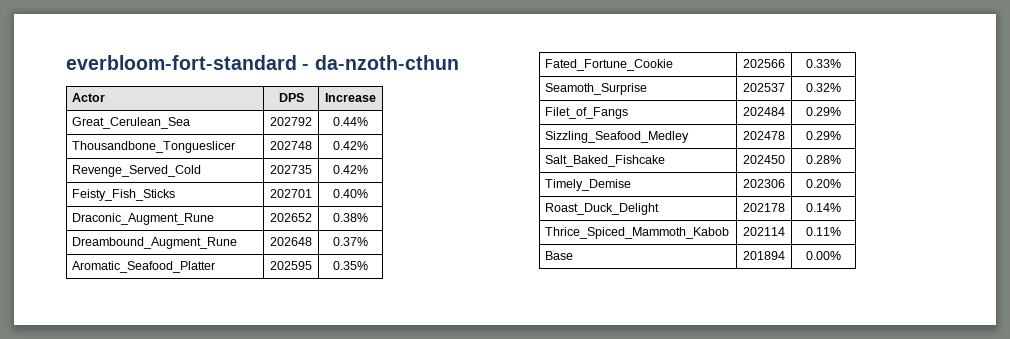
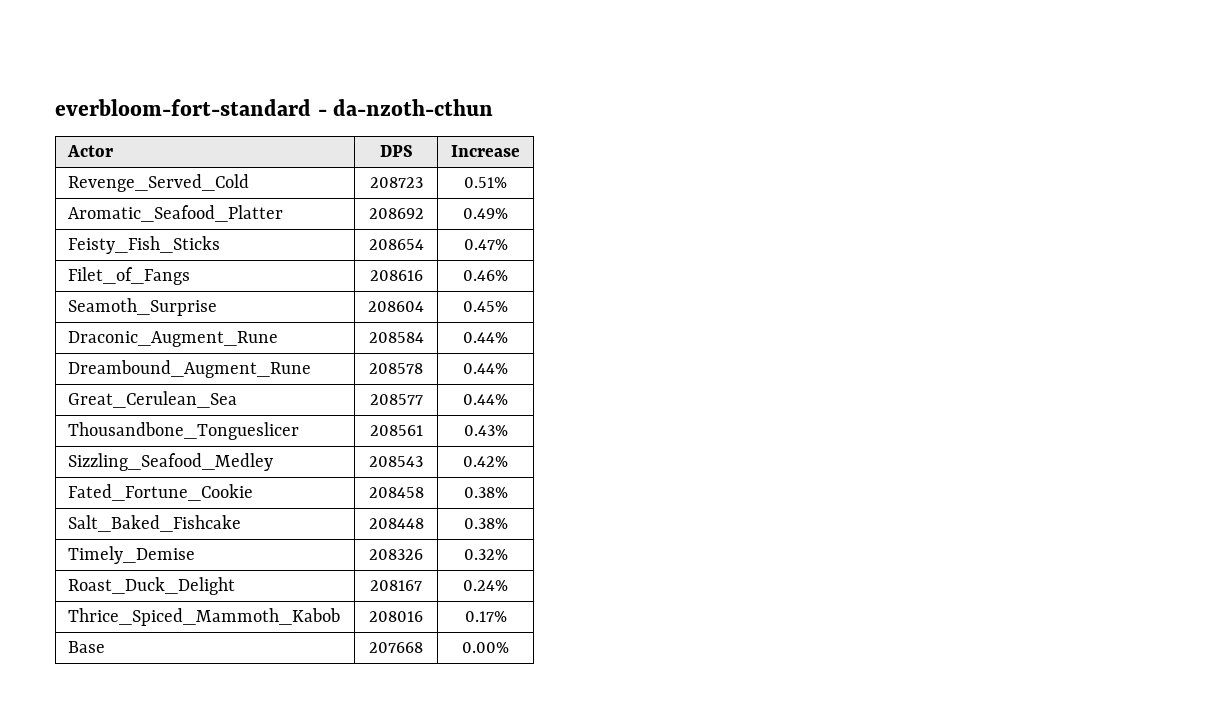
+ Revenge_Served_Cold | 208723 | 0.51%
+ Aromatic_Seafood_Platter | 208692 | 0.49%
+ Feisty_Fish_Sticks | 208654 | 0.47%
+ Filet_of_Fangs | 208616 | 0.46%
+ Seamoth_Surprise | 208604 | 0.45%
+ Draconic_Augment_Rune | 208584 | 0.44%
+ Dreambound_Augment_Rune | 208578 | 0.44%
- Great_Cerulean_Sea | 202792 | 0.44%
+ Great_Cerulean_Sea | 208577 | 0.44%
- Thousandbone_Tongueslicer | 202748 | 0.42%
- Revenge_Served_Cold | 202735 | 0.42%
- Feisty_Fish_Sticks | 202701 | 0.40%
- Draconic_Augment_Rune | 202652 | 0.38%
- Dreambound_Augment_Rune | 202648 | 0.37%
- Aromatic_Seafood_Platter | 202595 | 0.35%
- Fated_Fortune_Cookie | 202566 | 0.33%
- Seamoth_Surprise | 202537 | 0.32%
- Filet_of_Fangs | 202484 | 0.29%
- Sizzling_Seafood_Medley | 202478 | 0.29%
- Salt_Baked_Fishcake | 202450 | 0.28%
- Timely_Demise | 202306 | 0.20%
+ Thousandbone_Tongueslicer | 208561 | 0.43%
+ Sizzling_Seafood_Medley | 208543 | 0.42%
+ Fated_Fortune_Cookie | 208458 | 0.38%
+ Salt_Baked_Fishcake | 208448 | 0.38%
+ Timely_Demise | 208326 | 0.32%
- Roast_Duck_Delight | 202178 | 0.14%
+ Roast_Duck_Delight | 208167 | 0.24%
- Thrice_Spiced_Mammoth_Kabob | 202114 | 0.11%
+ Thrice_Spiced_Mammoth_Kabob | 208016 | 0.17%
- Base | 201894 | 0.00%
+ Base | 207668 | 0.00%

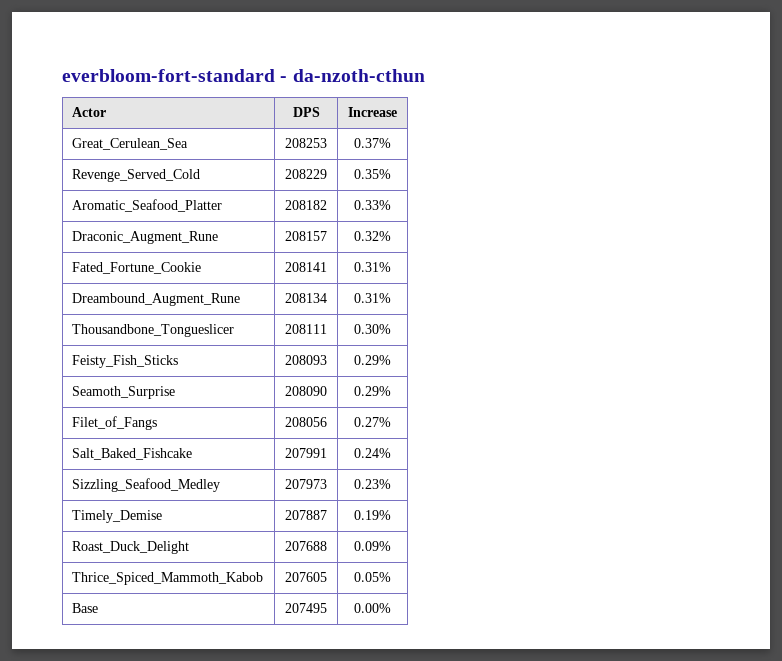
+ Great_Cerulean_Sea | 208253 | 0.37%
- Revenge_Served_Cold | 208723 | 0.51%
+ Revenge_Served_Cold | 208229 | 0.35%
- Aromatic_Seafood_Platter | 208692 | 0.49%
- Feisty_Fish_Sticks | 208654 | 0.47%
- Filet_of_Fangs | 208616 | 0.46%
- Seamoth_Surprise | 208604 | 0.45%
- Draconic_Augment_Rune | 208584 | 0.44%
- Dreambound_Augment_Rune | 208578 | 0.44%
- Great_Cerulean_Sea | 208577 | 0.44%
- Thousandbone_Tongueslicer | 208561 | 0.43%
- Sizzling_Seafood_Medley | 208543 | 0.42%
- Fated_Fortune_Cookie | 208458 | 0.38%
- Salt_Baked_Fishcake | 208448 | 0.38%
+ Aromatic_Seafood_Platter | 208182 | 0.33%
+ Draconic_Augment_Rune | 208157 | 0.32%
+ Fated_Fortune_Cookie | 208141 | 0.31%
+ Dreambound_Augment_Rune | 208134 | 0.31%
+ Thousandbone_Tongueslicer | 208111 | 0.30%
+ Feisty_Fish_Sticks | 208093 | 0.29%
+ Seamoth_Surprise | 208090 | 0.29%
+ Filet_of_Fangs | 208056 | 0.27%
+ Salt_Baked_Fishcake | 207991 | 0.24%
+ Sizzling_Seafood_Medley | 207973 | 0.23%
- Timely_Demise | 208326 | 0.32%
+ Timely_Demise | 207887 | 0.19%
- Roast_Duck_Delight | 208167 | 0.24%
+ Roast_Duck_Delight | 207688 | 0.09%
- Thrice_Spiced_Mammoth_Kabob | 208016 | 0.17%
+ Thrice_Spiced_Mammoth_Kabob | 207605 | 0.05%
- Base | 207668 | 0.00%
+ Base | 207495 | 0.00%

